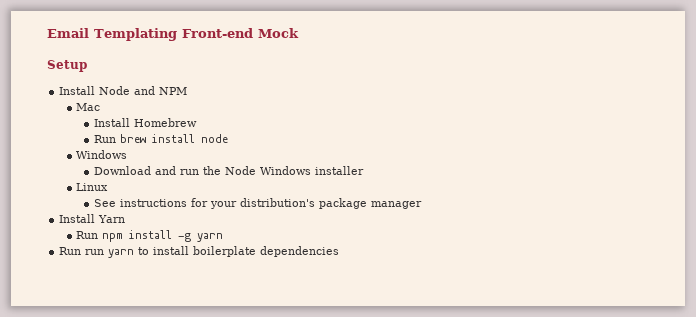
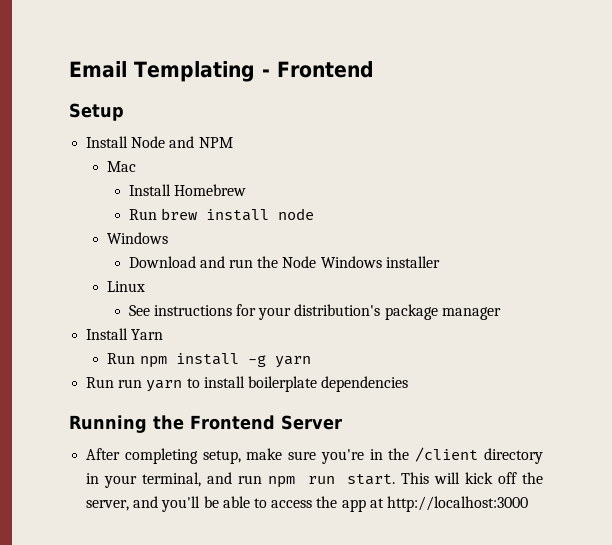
- Email Templating Front-end Mock
+ Email Templating - Frontend
+ Running the Frontend Server
+ After completing setup, make sure you're in the /client directory in your terminal, and run npm run start. This will kick off the server, and you'll be able to access the app at http://localhost:3000

